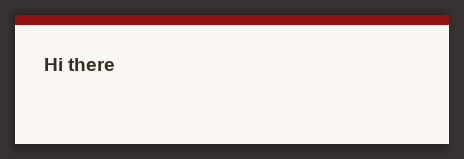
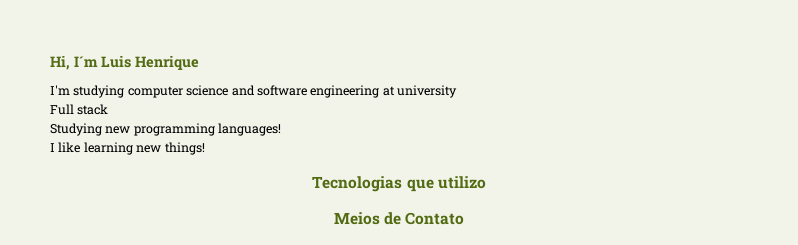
- Hi there
+ Hi, I´m Luis Henrique
+ I'm studying computer science and software engineering at university
+ Full stack
+ Studying new programming languages!
+ I like learning new things!
+ Tecnologias que utilizo
+ Meios de Contato

